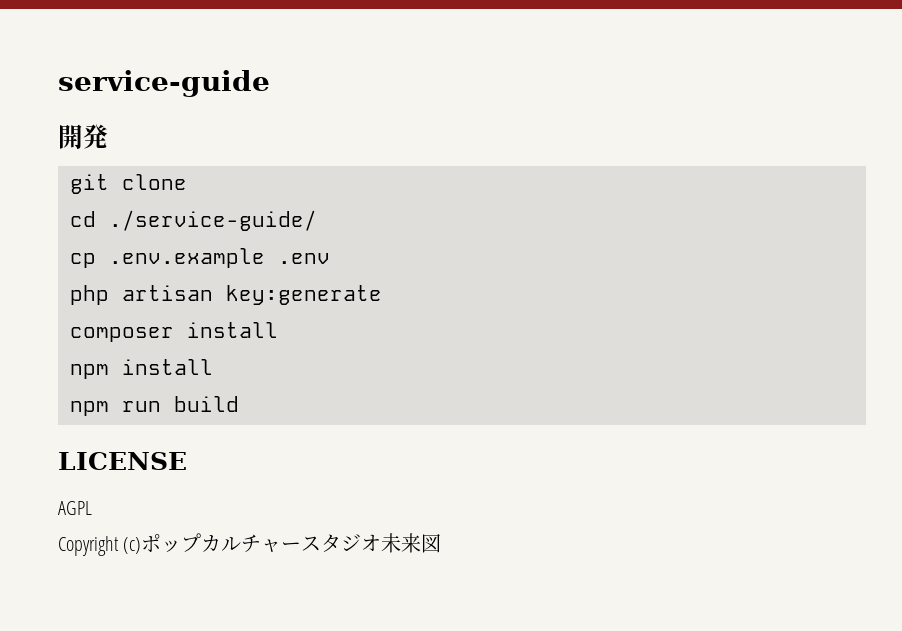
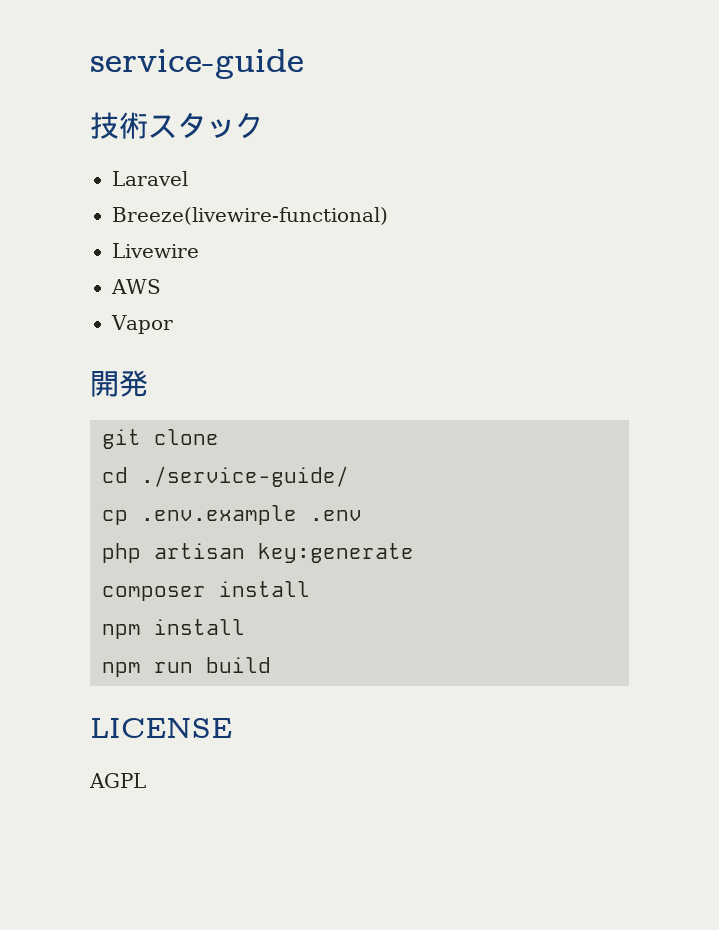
+ 技術スタック
+ Laravel
+ Breeze(livewire-functional)
+ Livewire
+ AWS
+ Vapor
- Copyright (c)ポップカルチャースタジオ未来図

